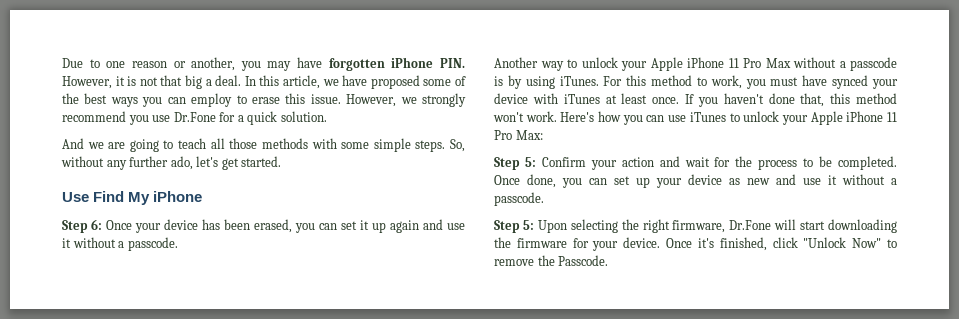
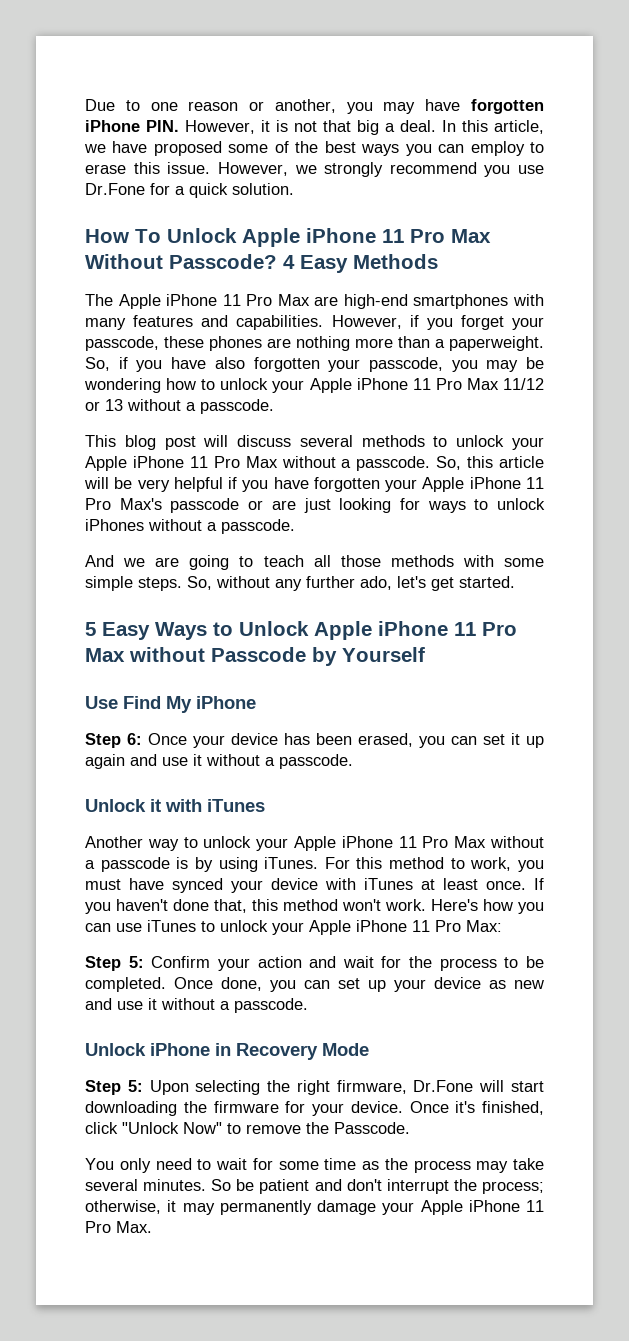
+ How To Unlock Apple iPhone 11 Pro Max Without Passcode? 4 Easy Methods
+ The Apple iPhone 11 Pro Max are high-end smartphones with many features and capabilities. However, if you forget your passcode, these phones are nothing more than a paperweight. So, if you have also forgotten your passcode, you may be wondering how to unlock your Apple iPhone 11 Pro Max 11/12 or 13 without a passcode.
+ This blog post will discuss several methods to unlock your Apple iPhone 11 Pro Max without a passcode. So, this article will be very helpful if you have forgotten your Apple iPhone 11 Pro Max's passcode or are just looking for ways to unlock iPhones without a passcode.
+ 5 Easy Ways to Unlock Apple iPhone 11 Pro Max without Passcode by Yourself
+ Unlock it with iTunes
+ Unlock iPhone in Recovery Mode
+ You only need to wait for some time as the process may take several minutes. So be patient and don't interrupt the process; otherwise, it may permanently damage your Apple iPhone 11 Pro Max.

